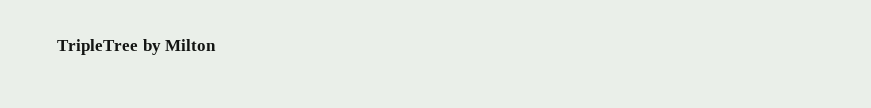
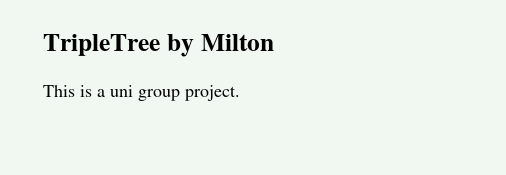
+ This is a uni group project.

